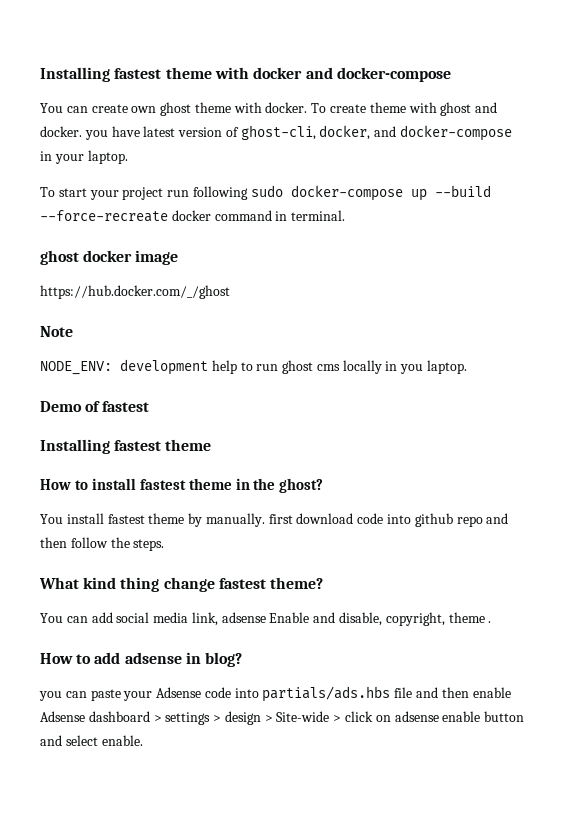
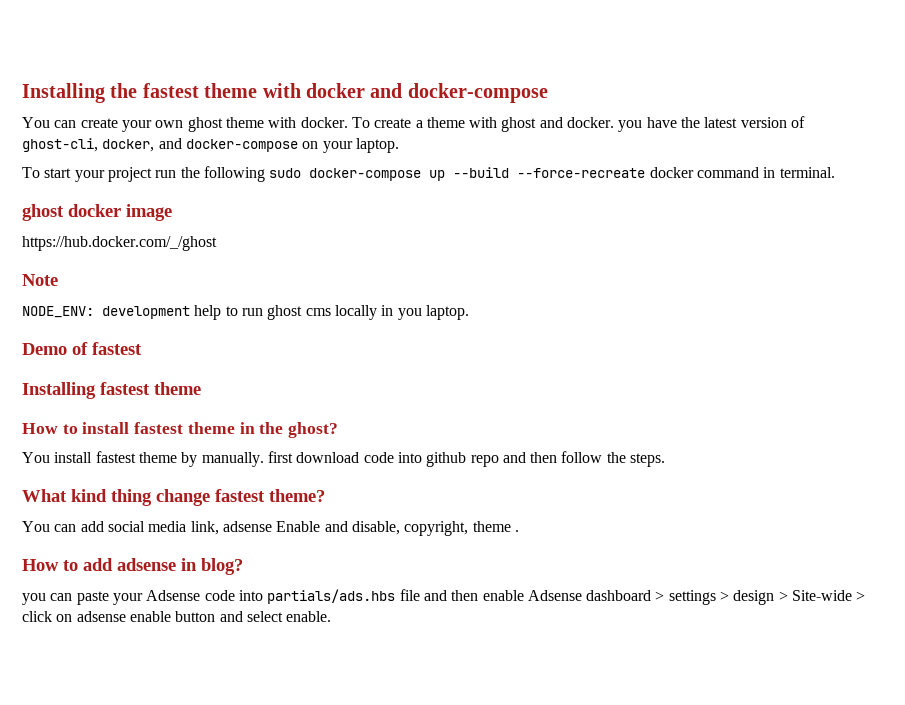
- Installing fastest theme with docker and docker-compose
+ Installing the fastest theme with docker and docker-compose
- You can create own ghost theme with docker.
+ You can create your own ghost theme with docker.
- To create theme with ghost and docker. you have latest version of ghost-cli, docker, and docker-compose in your laptop.
+ To create a theme with ghost and docker. you have the latest version of ghost-cli, docker, and docker-compose on your laptop.
- To start your project run following sudo docker-compose up --build --force-recreate docker command in terminal.
+ To start your project run the following sudo docker-compose up --build --force-recreate docker command in terminal.

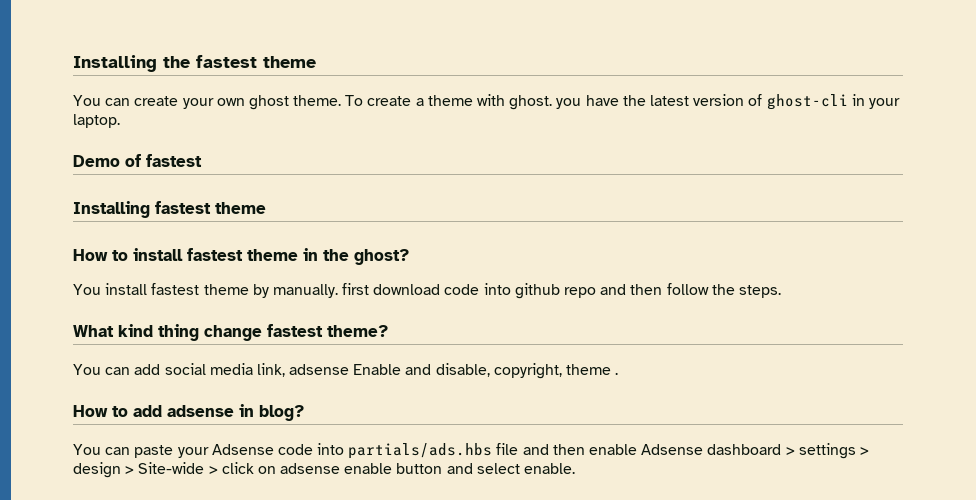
- Installing the fastest theme with docker and docker-compose
+ Installing the fastest theme
- You can create your own ghost theme with docker.
+ You can create your own ghost theme.
- To create a theme with ghost and docker. you have the latest version of ghost-cli, docker, and docker-compose on your laptop.
- To start your project run the following sudo docker-compose up --build --force-recreate docker command in terminal.
- ghost docker image
- https://hub.docker.com/_/ghost
- Note
- NODE_ENV: development help to run ghost cms locally in you laptop.
+ To create a theme with ghost. you have the latest version of ghost-cli in your laptop.
- you can paste your Adsense code into partials/ads.hbs file and then enable Adsense dashboard > settings > design > Site-wide > click on adsense enable button and select enable.
+ You can paste your Adsense code into partials/ads.hbs file and then enable Adsense dashboard > settings > design > Site-wide > click on adsense enable button and select enable.

